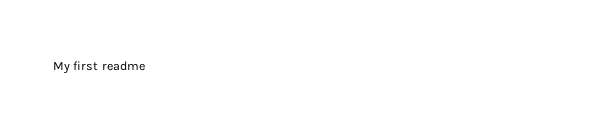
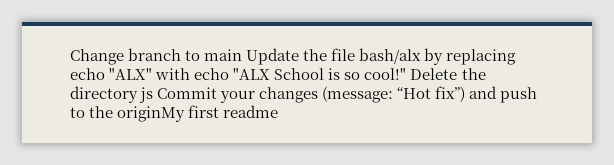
- My first readme
+ Change branch to main Update the file bash/alx by replacing echo "ALX" with echo "ALX School is so cool!" Delete the directory js Commit your changes (message: “Hot fix”) and push to the originMy first readme

